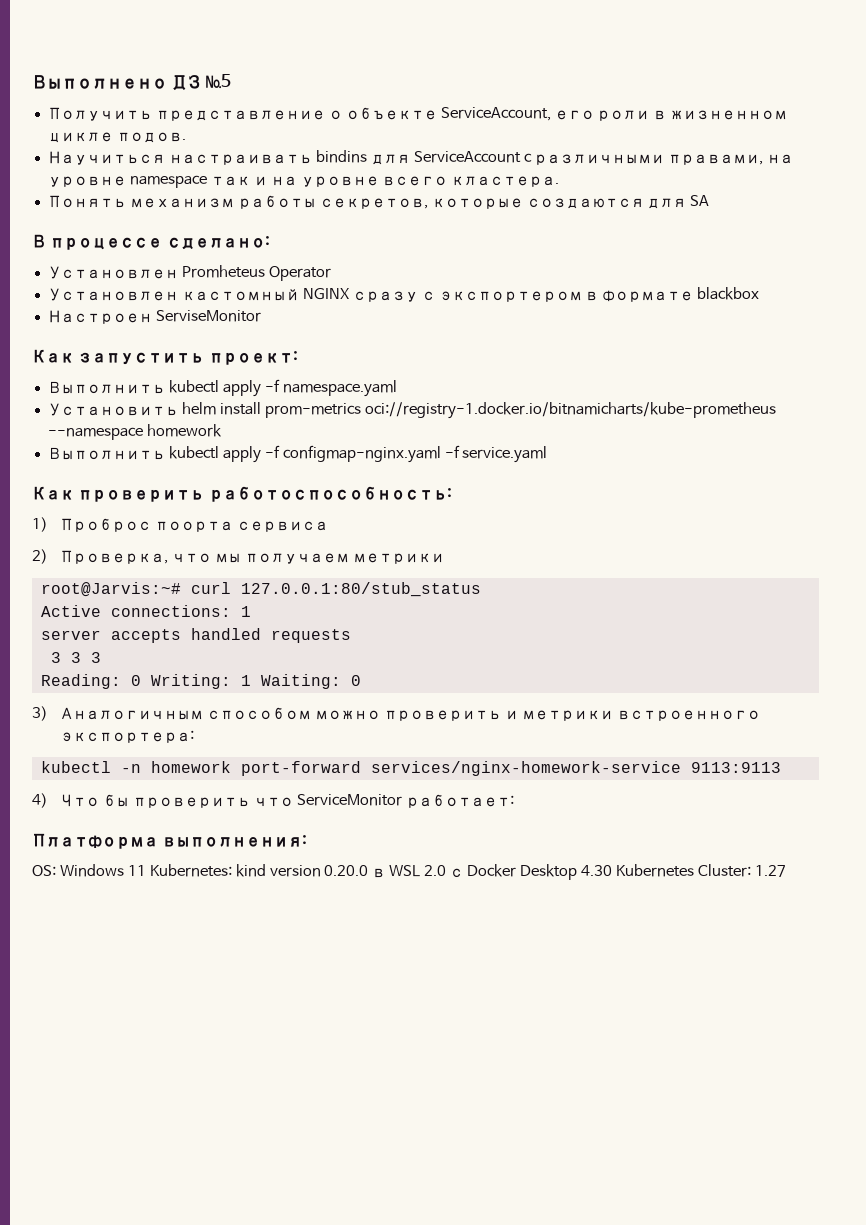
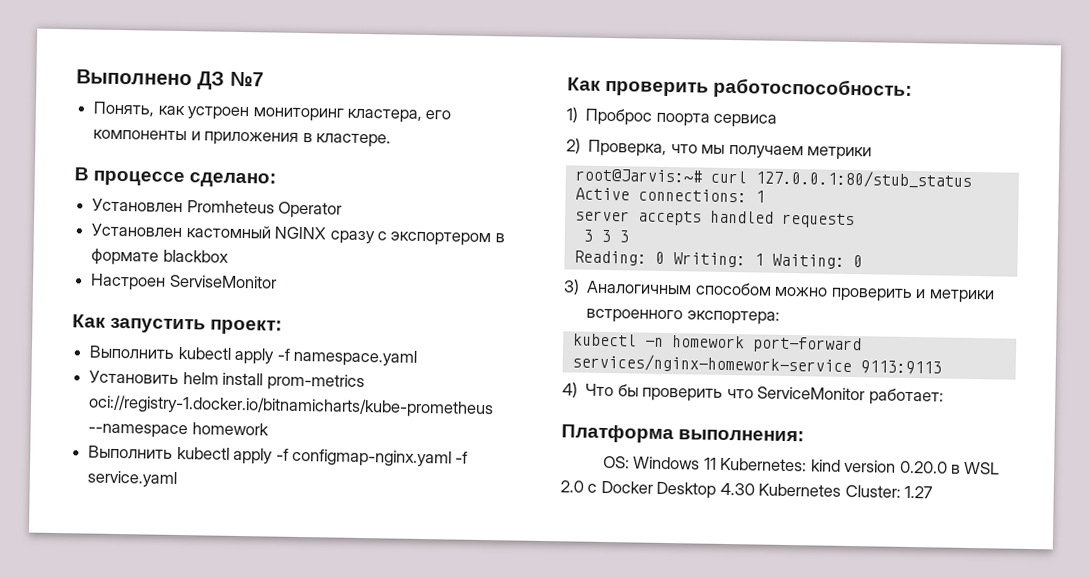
- Выполнено ДЗ №5
- Получить представление о объекте ServiceAccount, его роли в жизненном цикле подов.
- Научиться настраивать bindins для ServiceAccount c различными правами, на уровне namespace так и на уровне всего кластера.
- Понять механизм работы секретов, которые создаются для SA
+ Выполнено ДЗ №7
+ Понять, как устроен мониторинг кластера, его компоненты и приложения в кластере.

